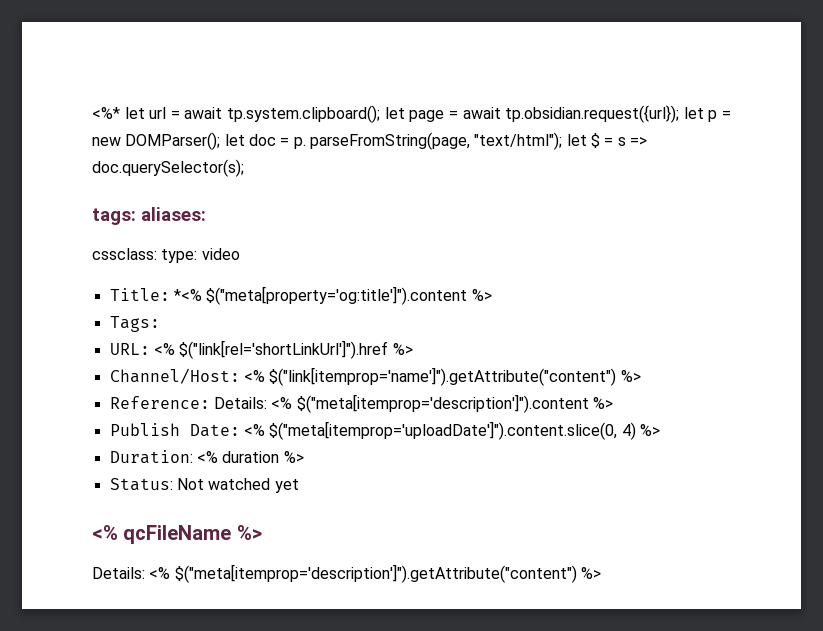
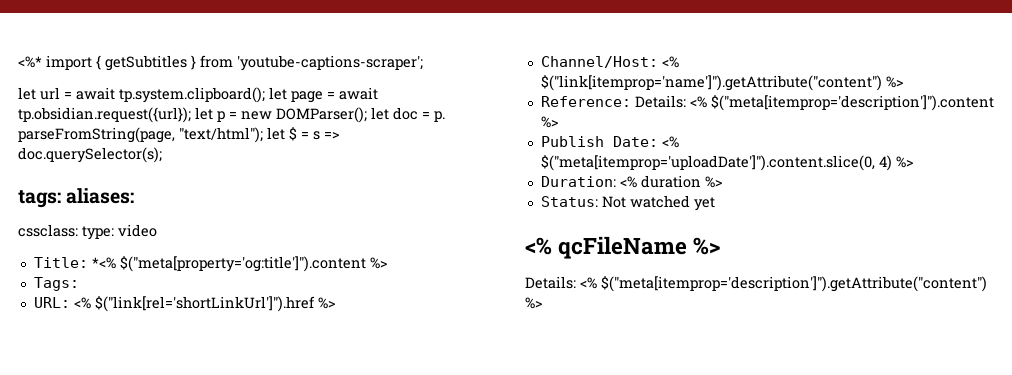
- <%* let url = await tp.system.clipboard(); let page = await tp.obsidian.request({url}); let p = new DOMParser(); let doc = p. parseFromString(page, "text/html"); let $ = s => doc.querySelector(s);
+ <%* import { getSubtitles } from 'youtube-captions-scraper';
+ let url = await tp.system.clipboard(); let page = await tp.obsidian.request({url}); let p = new DOMParser(); let doc = p. parseFromString(page, "text/html"); let $ = s => doc.querySelector(s);

